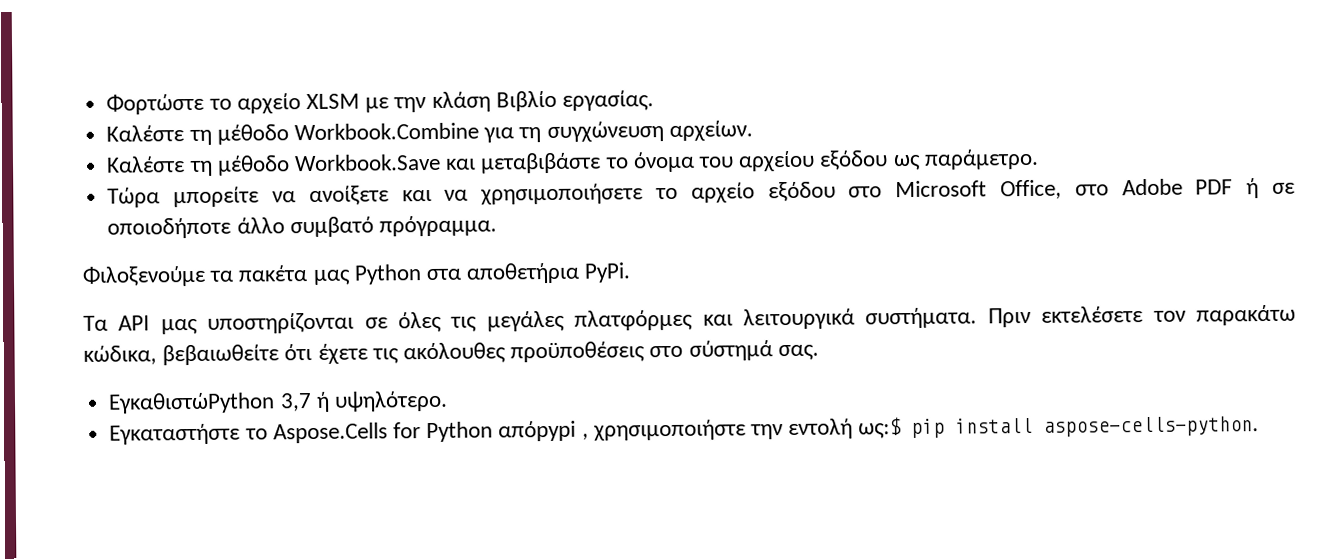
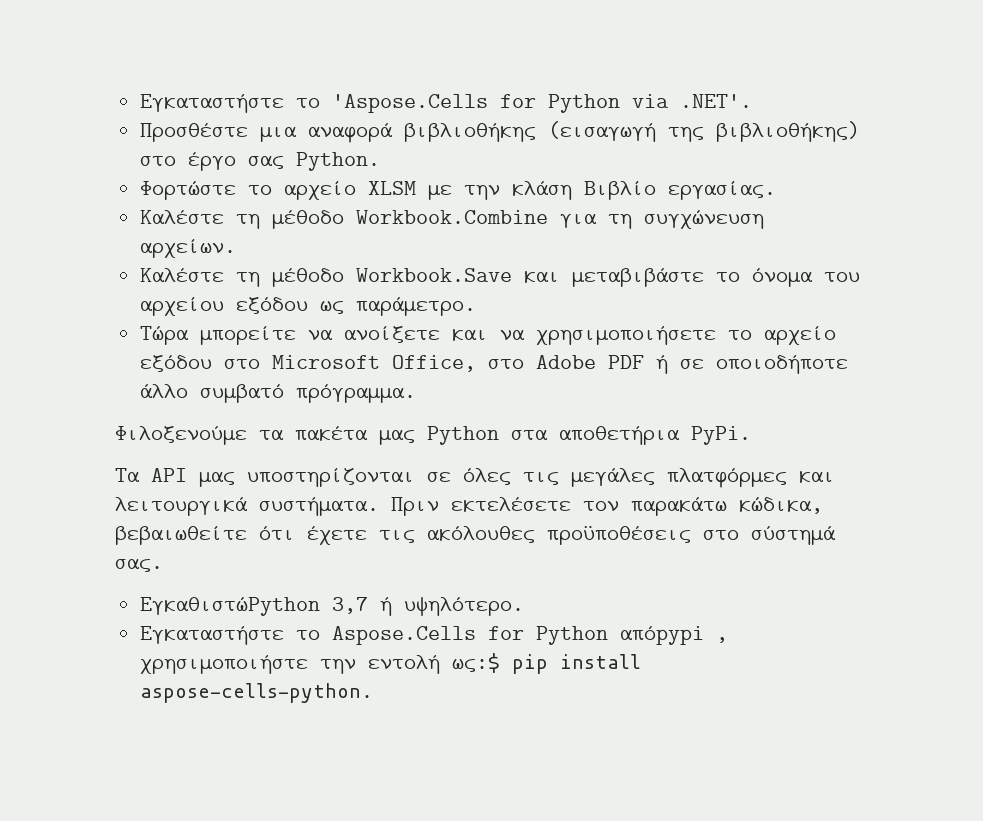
+ Εγκαταστήστε το 'Aspose.Cells for Python via .NET'.
+ Προσθέστε μια αναφορά βιβλιοθήκης (εισαγωγή της βιβλιοθήκης) στο έργο σας Python.

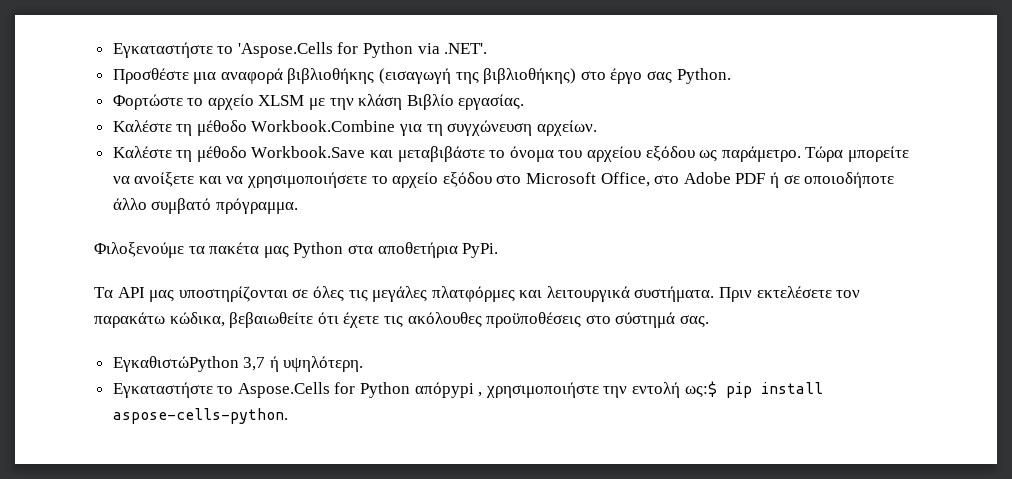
- Καλέστε τη μέθοδο Workbook.Save και μεταβιβάστε το όνομα του αρχείου εξόδου ως παράμετρο.
- Τώρα μπορείτε να ανοίξετε και να χρησιμοποιήσετε το αρχείο εξόδου στο Microsoft Office, στο Adobe PDF ή σε οποιοδήποτε άλλο συμβατό πρόγραμμα.
+ Καλέστε τη μέθοδο Workbook.Save και μεταβιβάστε το όνομα του αρχείου εξόδου ως παράμετρο. Τώρα μπορείτε να ανοίξετε και να χρησιμοποιήσετε το αρχείο εξόδου στο Microsoft Office, στο Adobe PDF ή σε οποιοδήποτε άλλο συμβατό πρόγραμμα.
- ΕγκαθιστώPython 3,7 ή υψηλότερο.
+ ΕγκαθιστώPython 3,7 ή υψηλότερη.

